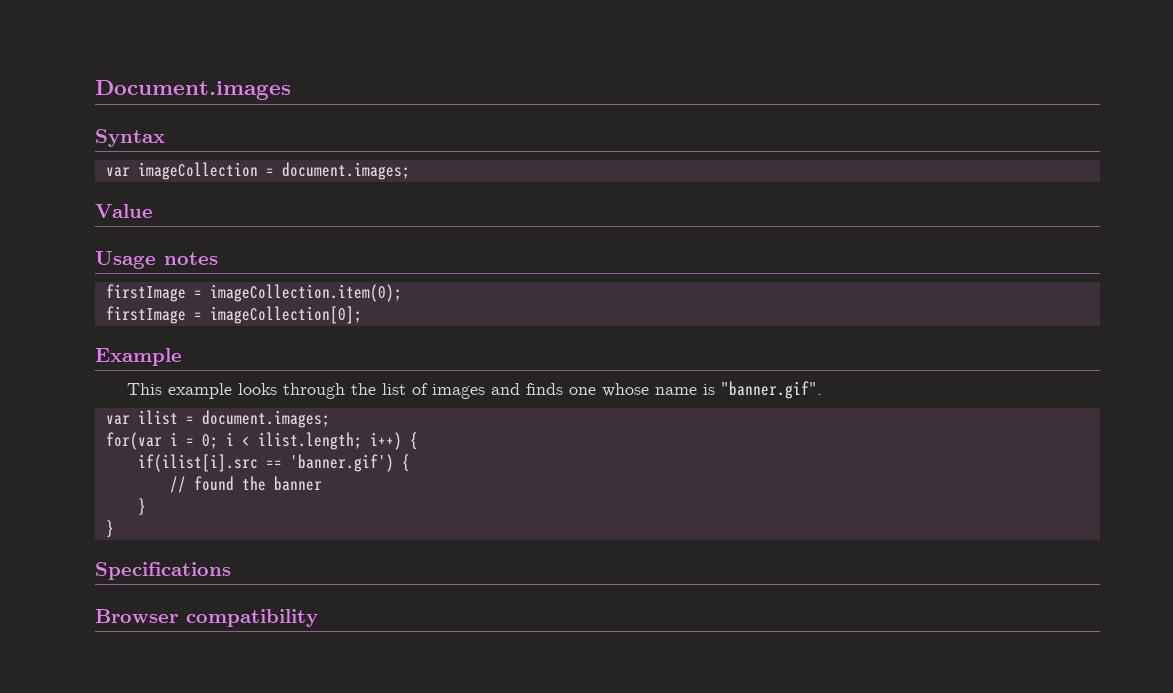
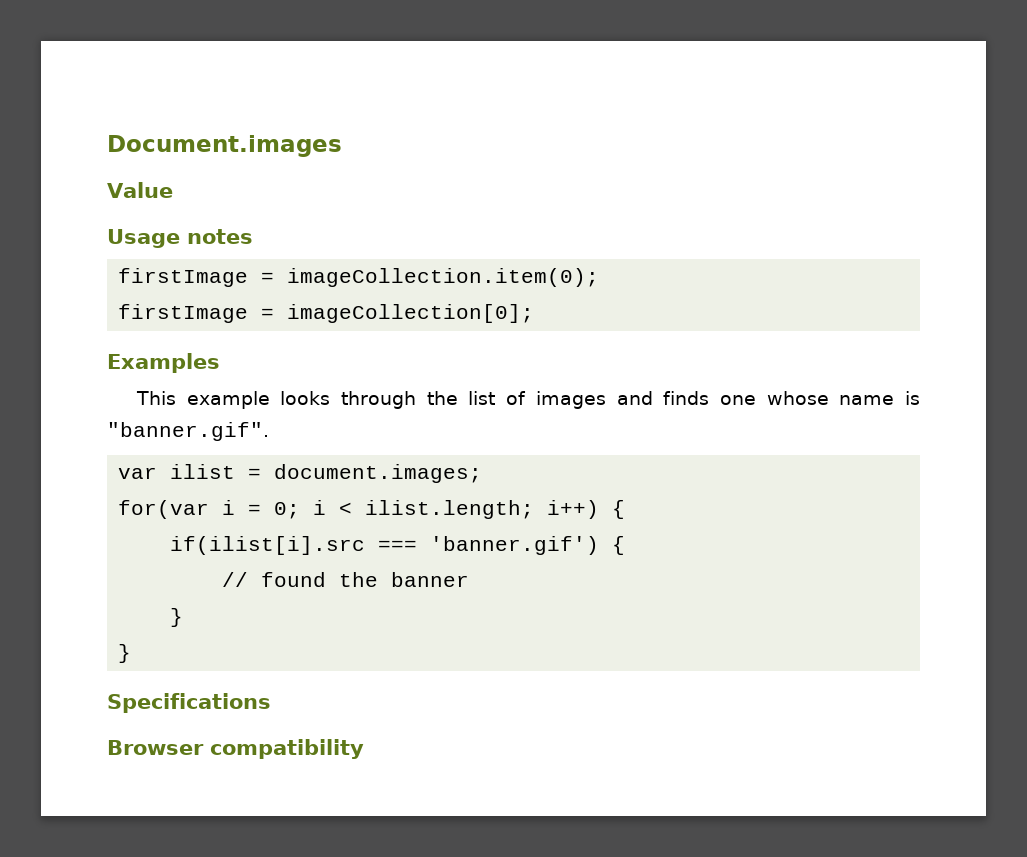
- Syntax
- var imageCollection = document.images;
- Example
+ Examples
- if(ilist[i].src == 'banner.gif') {
+ if(ilist[i].src === 'banner.gif') {

